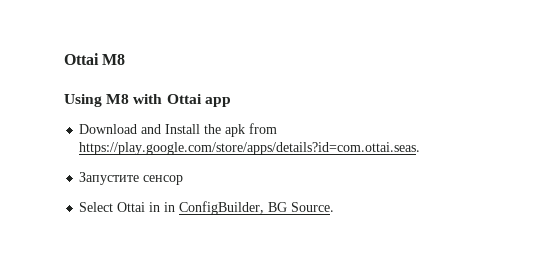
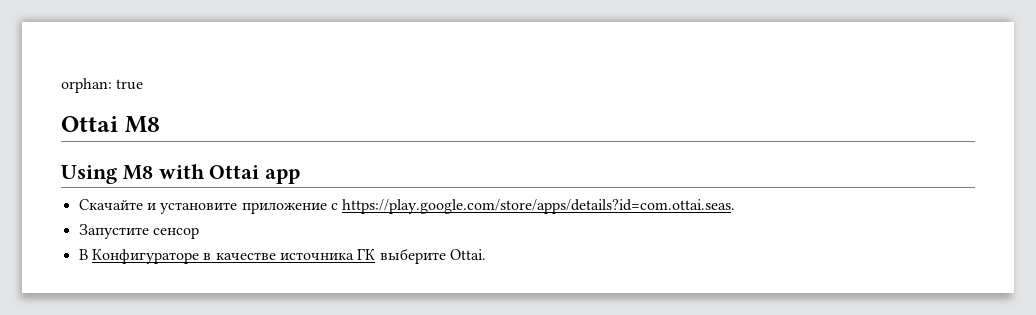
+ orphan: true
- Download and Install the apk from https://play.google.com/store/apps/details?id=com.ottai.seas.
+ Скачайте и установите приложение с https://play.google.com/store/apps/details?id=com.ottai.seas.
  Запустите сенсор
- Select Ottai in in ConfigBuilder, BG Source.
+ В Конфигураторе в качестве источника ГК выберите Ottai.

